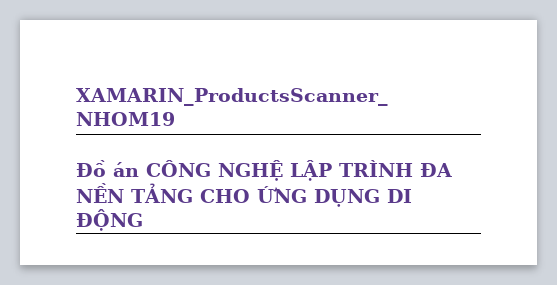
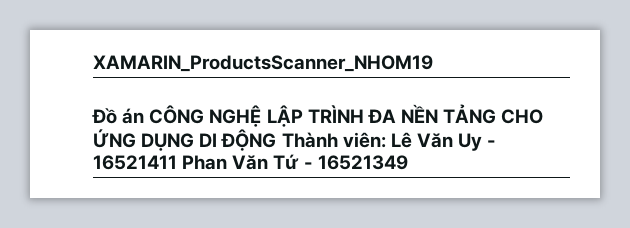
- Đồ án CÔNG NGHỆ LẬP TRÌNH ĐA NỀN TẢNG CHO ỨNG DỤNG DI ĐỘNG
+ Đồ án CÔNG NGHỆ LẬP TRÌNH ĐA NỀN TẢNG CHO ỨNG DỤNG DI ĐỘNG Thành viên: Lê Văn Uy - 16521411 Phan Văn Tứ - 16521349

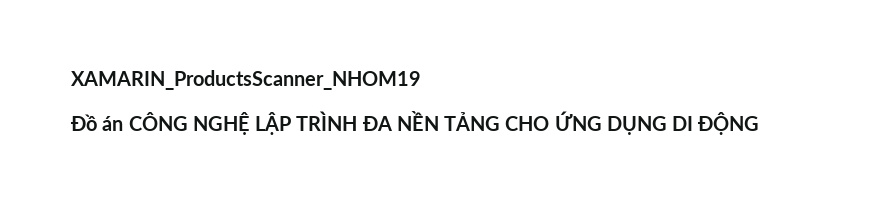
- Đồ án CÔNG NGHỆ LẬP TRÌNH ĐA NỀN TẢNG CHO ỨNG DỤNG DI ĐỘNG Thành viên: Lê Văn Uy - 16521411 Phan Văn Tứ - 16521349
+ Đồ án CÔNG NGHỆ LẬP TRÌNH ĐA NỀN TẢNG CHO ỨNG DỤNG DI ĐỘNG

